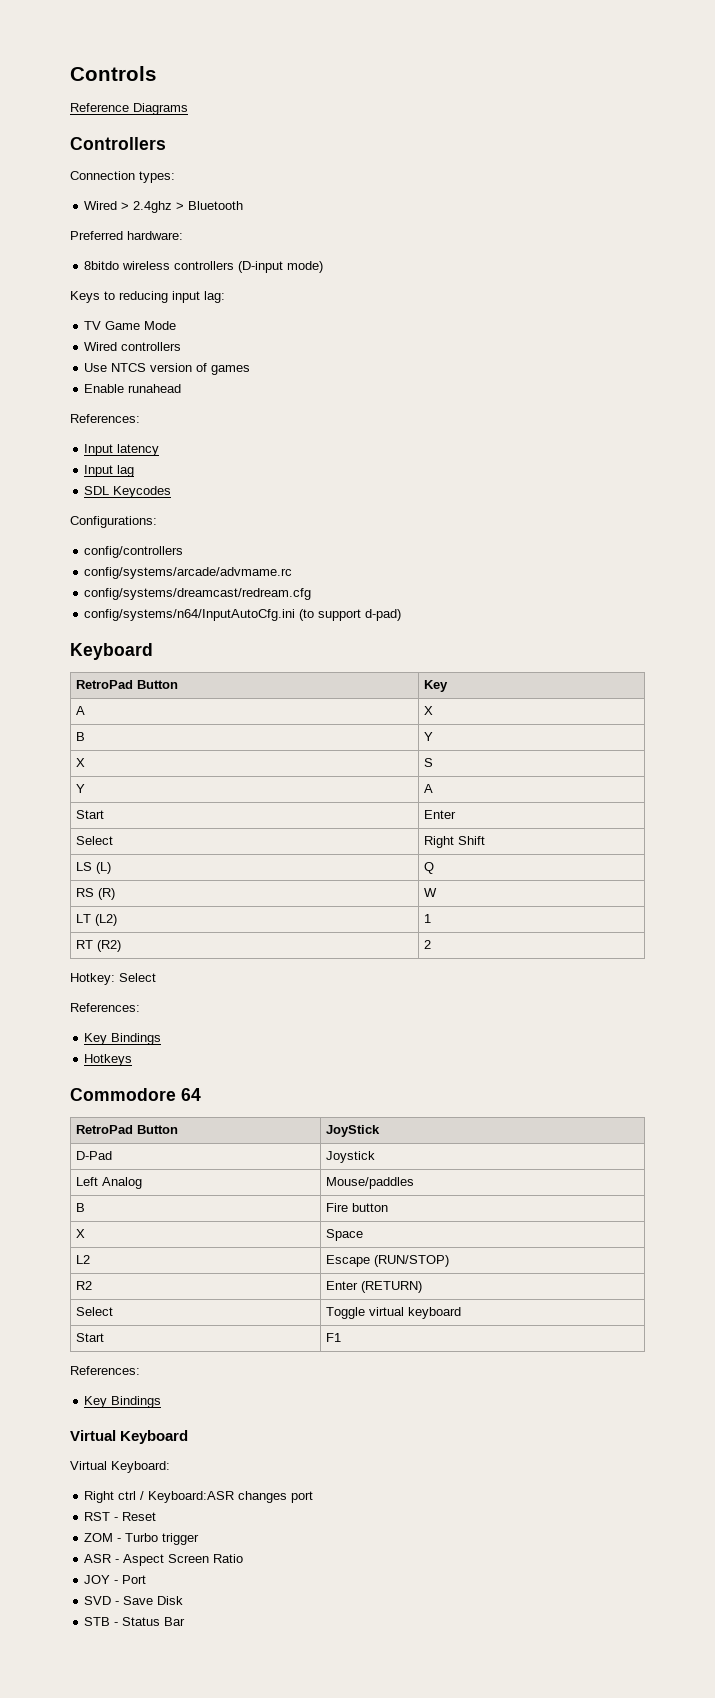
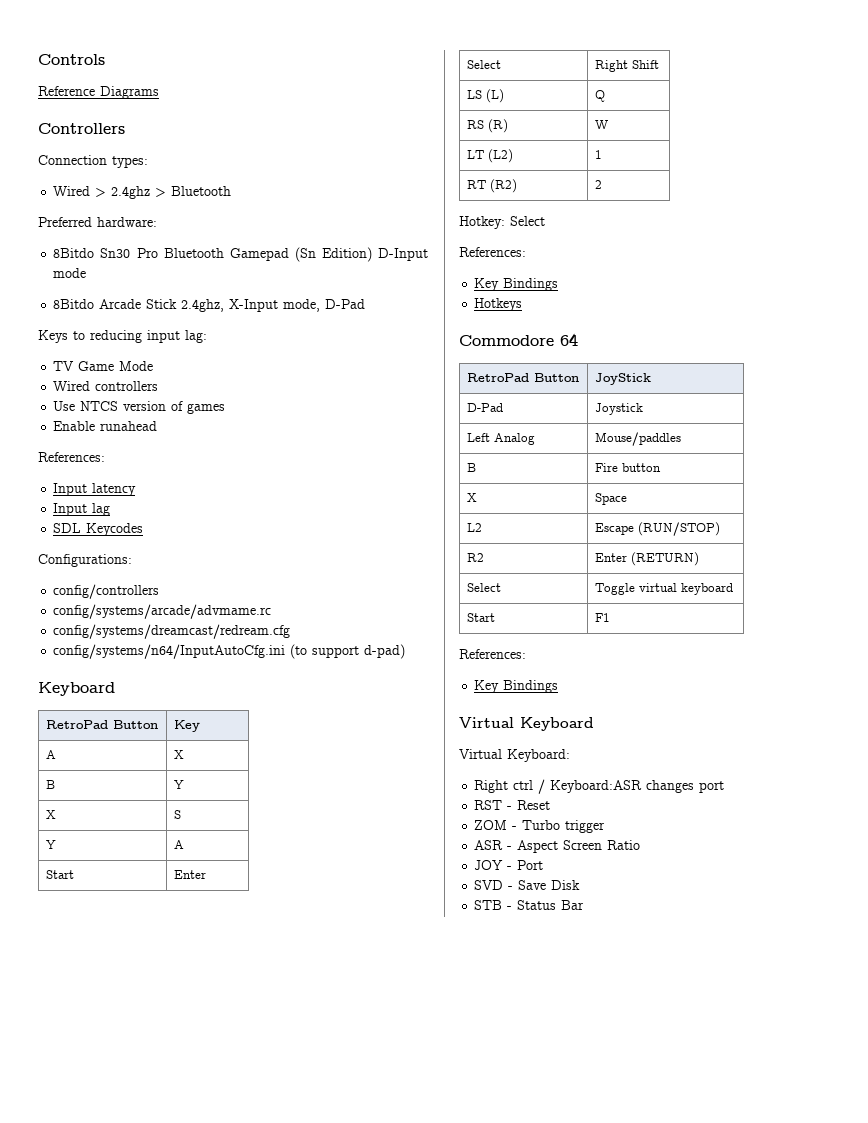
- 8bitdo wireless controllers (D-input mode)
+ 8Bitdo Sn30 Pro Bluetooth Gamepad (Sn Edition) D-Input mode
+ 8Bitdo Arcade Stick 2.4ghz, X-Input mode, D-Pad

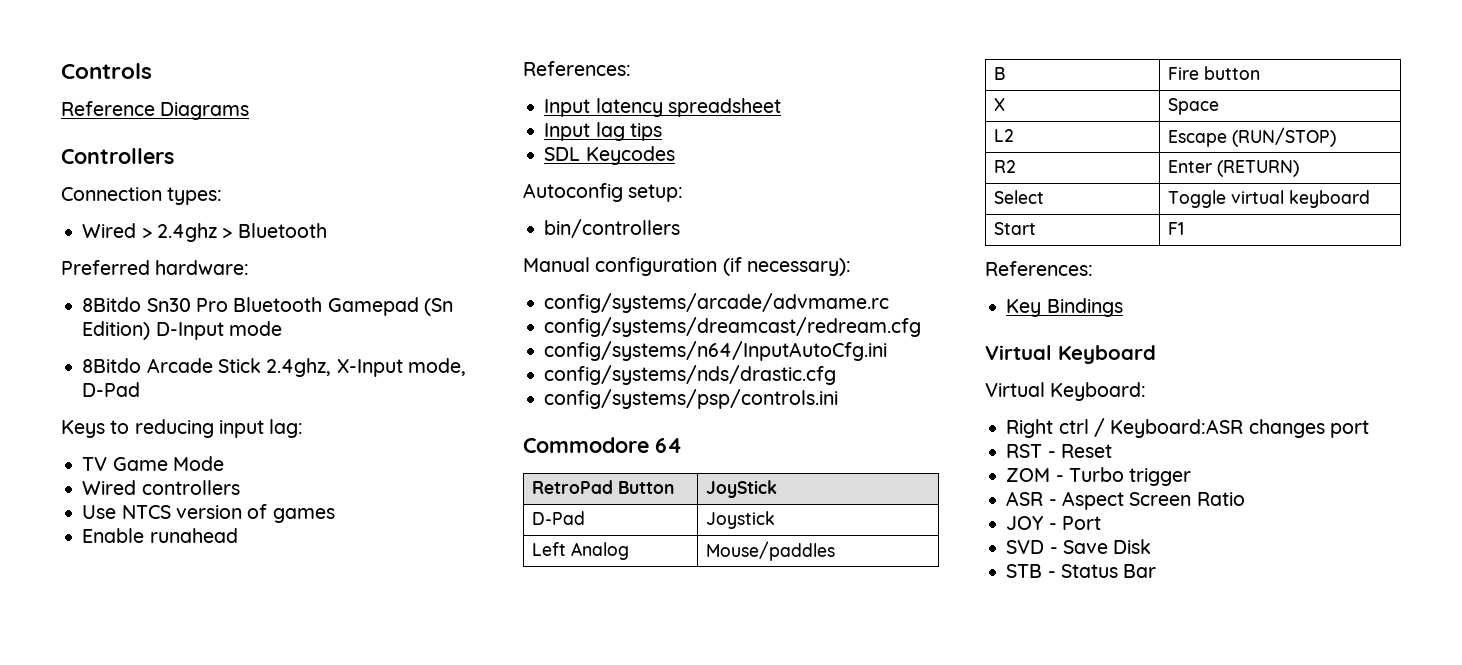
- Input latency
+ Input latency spreadsheet
- Input lag
+ Input lag tips
- Configurations:
- config/controllers
+ Autoconfig setup:
+ bin/controllers
+ Manual configuration (if necessary):
  config/systems/arcade/advmame.rc
  config/systems/dreamcast/redream.cfg
- config/systems/n64/InputAutoCfg.ini (to support d-pad)
- Keyboard
- RetroPad Button | Key
- A | X
- B | Y
- X | S
- Y | A
- Start | Enter
- Select | Right Shift
- LS (L) | Q
- RS (R) | W
- LT (L2) | 1
- RT (R2) | 2
- Hotkey: Select
- References:
- Key Bindings
- Hotkeys
+ config/systems/n64/InputAutoCfg.ini
+ config/systems/nds/drastic.cfg
+ config/systems/psp/controls.ini

